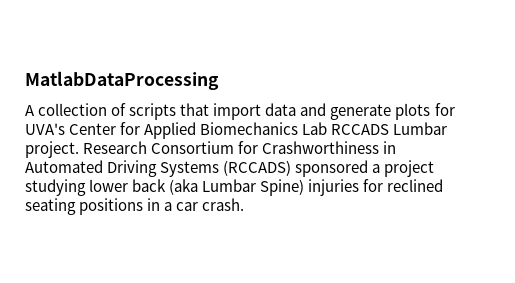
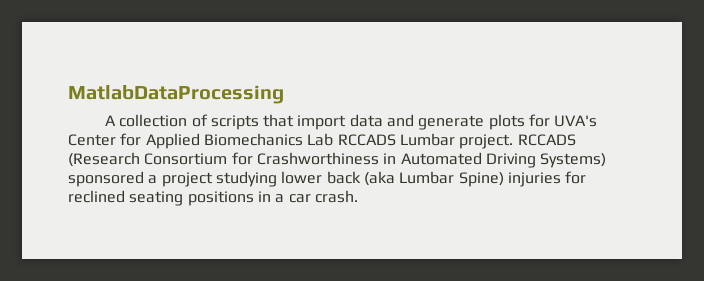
- Research Consortium for Crashworthiness in Automated Driving Systems (RCCADS) sponsored a project studying lower back (aka Lumbar Spine) injuries for reclined seating positions in a car crash.
+ RCCADS (Research Consortium for Crashworthiness in Automated Driving Systems) sponsored a project studying lower back (aka Lumbar Spine) injuries for reclined seating positions in a car crash.

